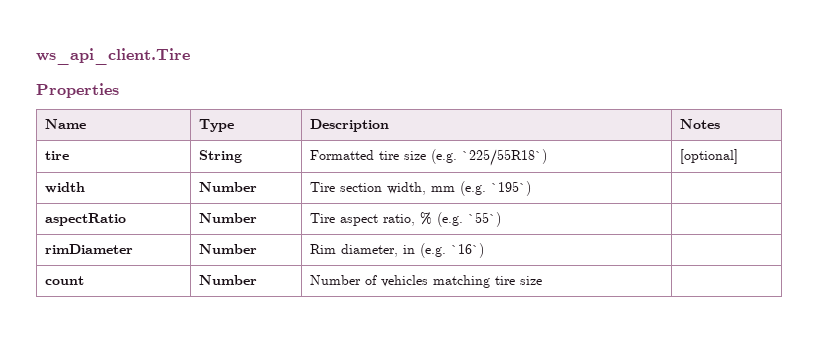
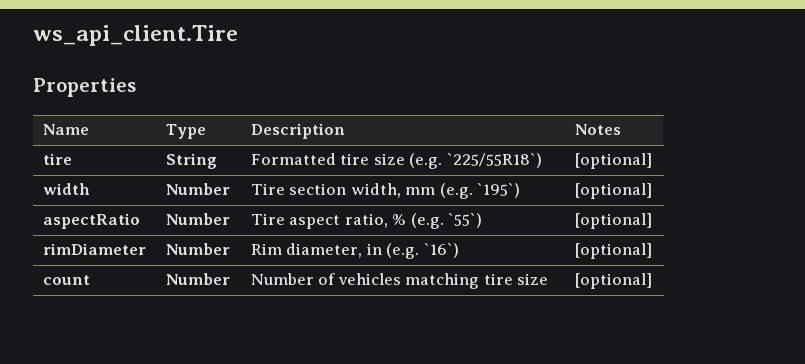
- width | Number | Tire section width, mm (e.g. `195`) |
+ width | Number | Tire section width, mm (e.g. `195`) | [optional]
- aspectRatio | Number | Tire aspect ratio, % (e.g. `55`) |
+ aspectRatio | Number | Tire aspect ratio, % (e.g. `55`) | [optional]
- rimDiameter | Number | Rim diameter, in (e.g. `16`) |
+ rimDiameter | Number | Rim diameter, in (e.g. `16`) | [optional]
- count | Number | Number of vehicles matching tire size |
+ count | Number | Number of vehicles matching tire size | [optional]

